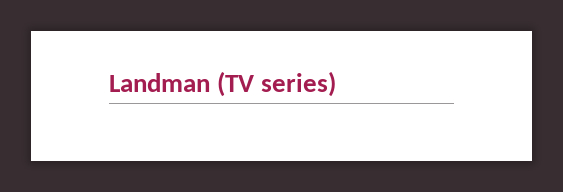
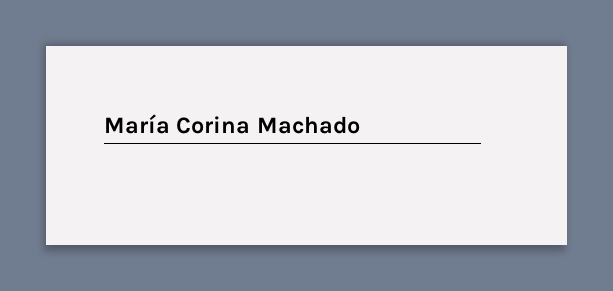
- Landman (TV series)
+ María Corina Machado

